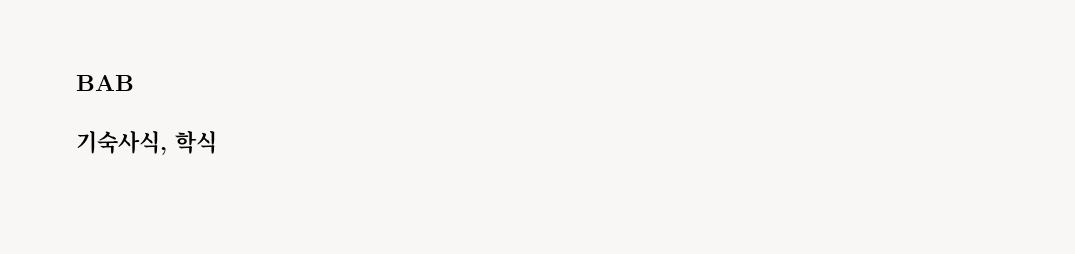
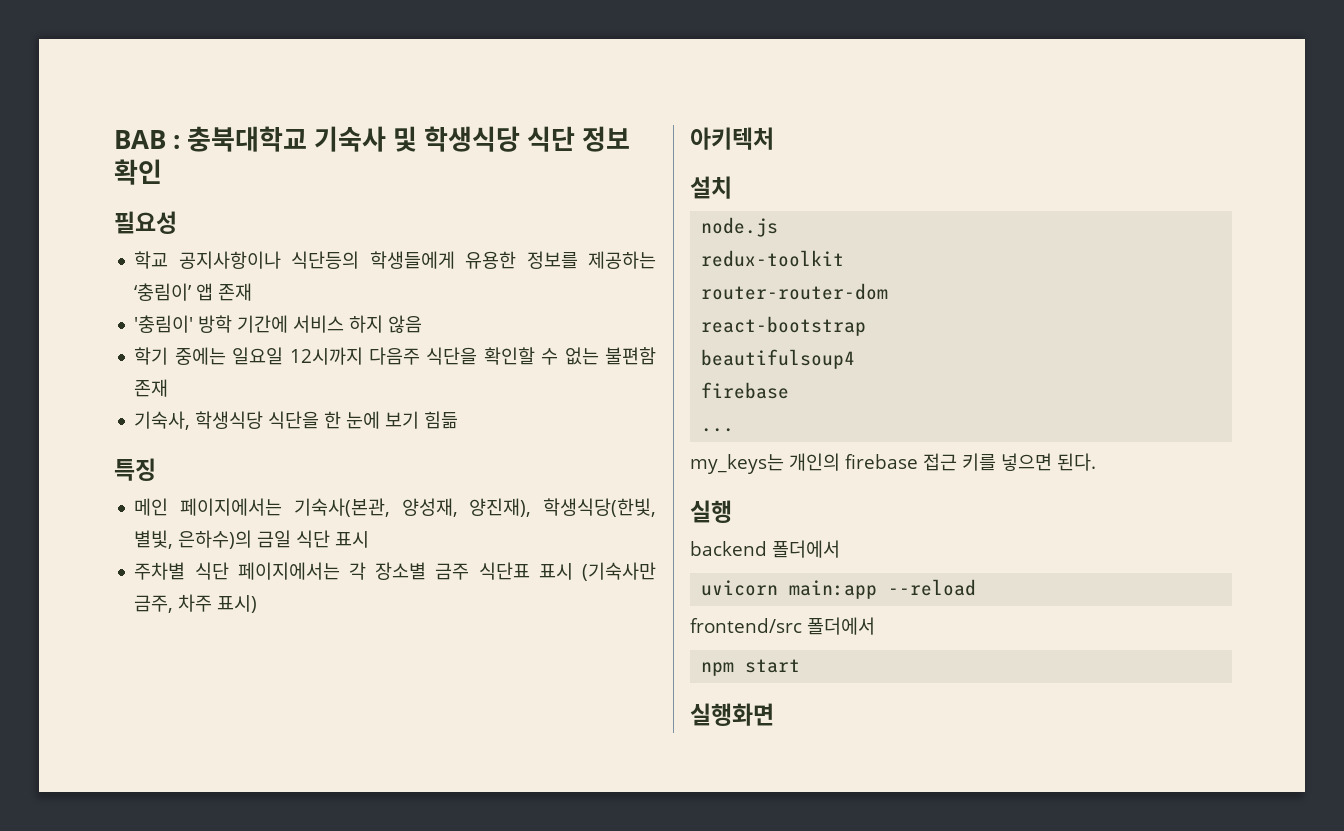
- BAB
- 기숙사식, 학식
+ BAB : 충북대학교 기숙사 및 학생식당 식단 정보 확인
+ 필요성
+ 학교 공지사항이나 식단등의 학생들에게 유용한 정보를 제공하는 ‘충림이’ 앱 존재
+ '충림이' 방학 기간에 서비스 하지 않음
+ 학기 중에는 일요일 12시까지 다음주 식단을 확인할 수 없는 불편함 존재
+ 기숙사, 학생식당 식단을 한 눈에 보기 힘듦
+ 특징
+ 메인 페이지에서는 기숙사(본관, 양성재, 양진재), 학생식당(한빛, 별빛, 은하수)의 금일 식단 표시
+ 주차별 식단 페이지에서는 각 장소별 금주 식단표 표시 (기숙사만 금주, 차주 표시)
+ 아키텍처
+ 설치
+ node.js
+ redux-toolkit
+ router-router-dom
+ react-bootstrap
+ beautifulsoup4
+ firebase
+ ...
+ my_keys는 개인의 firebase 접근 키를 넣으면 된다.
+ 실행
+ backend 폴더에서
+ uvicorn main:app --reload
+ frontend/src 폴더에서
+ npm start
+ 실행화면

